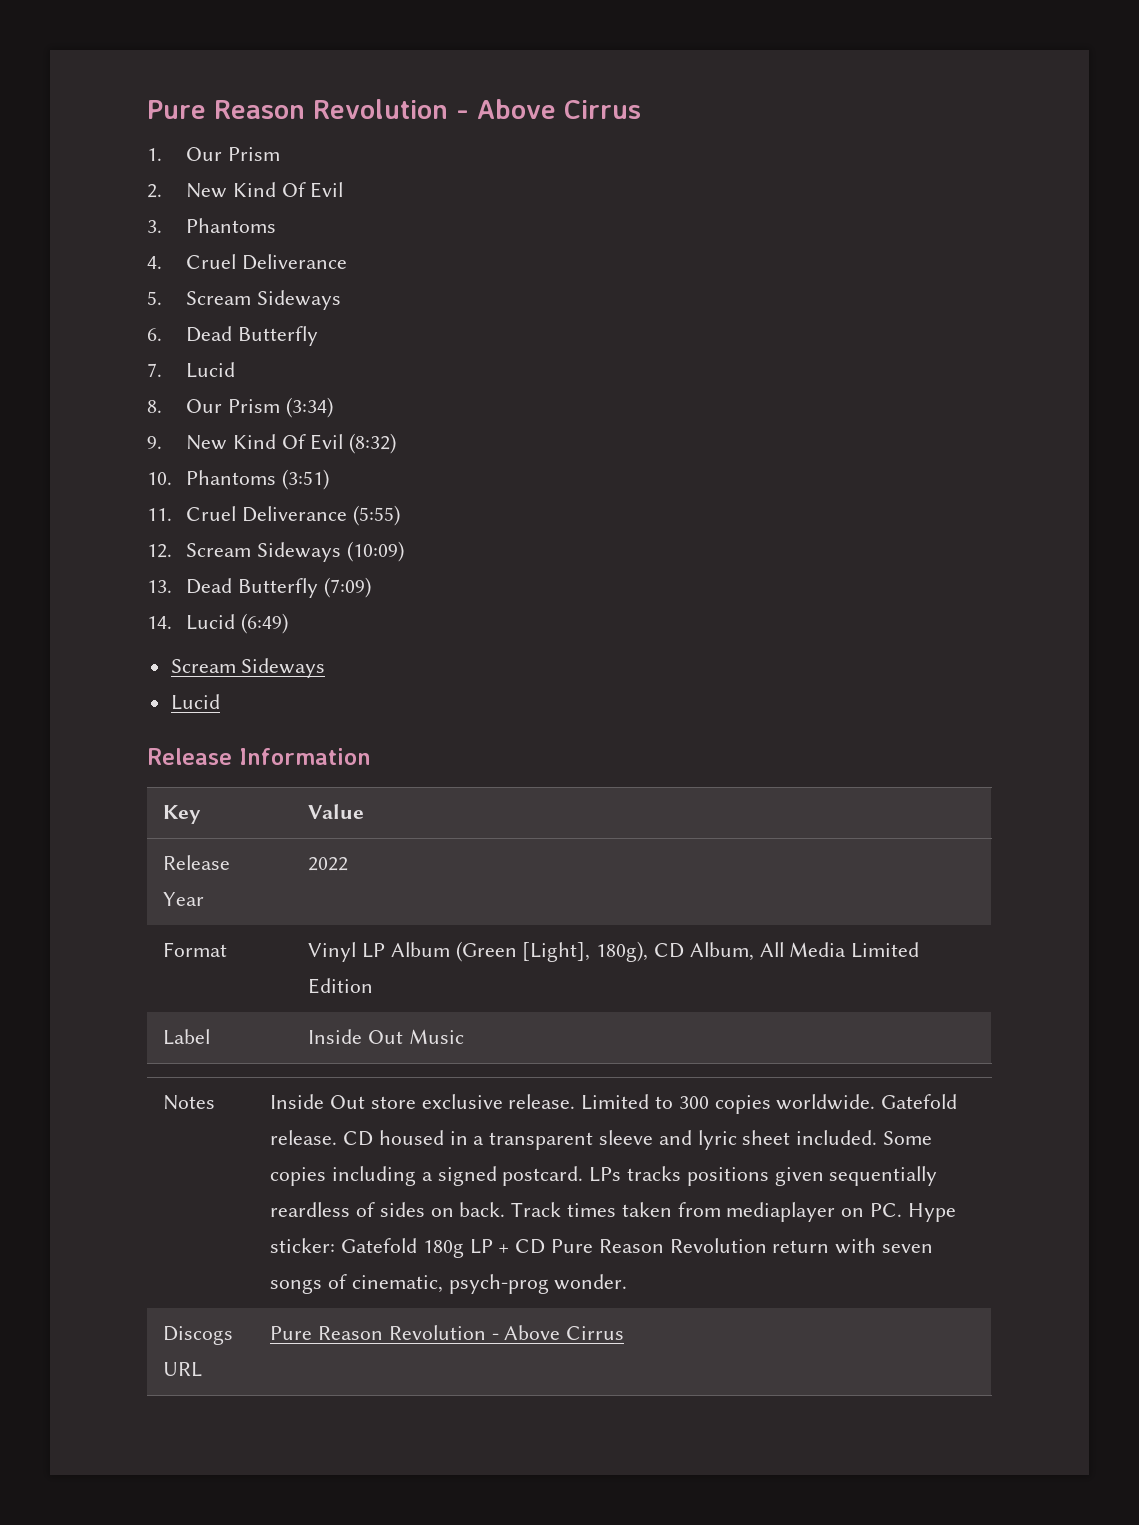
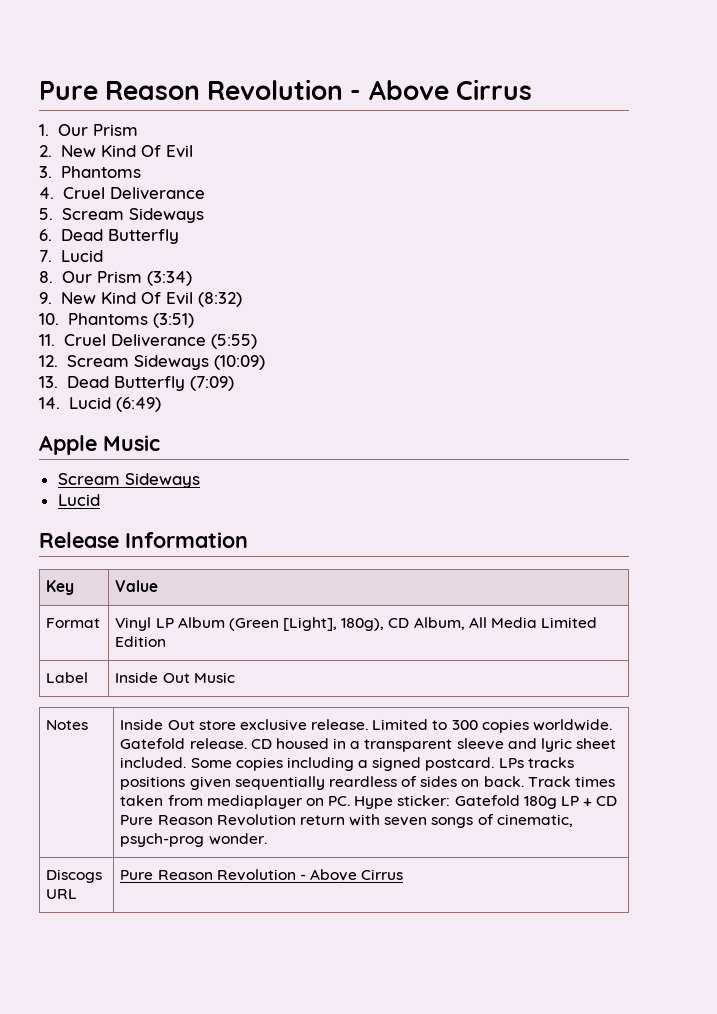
+ Apple Music
- Release Year | 2022

